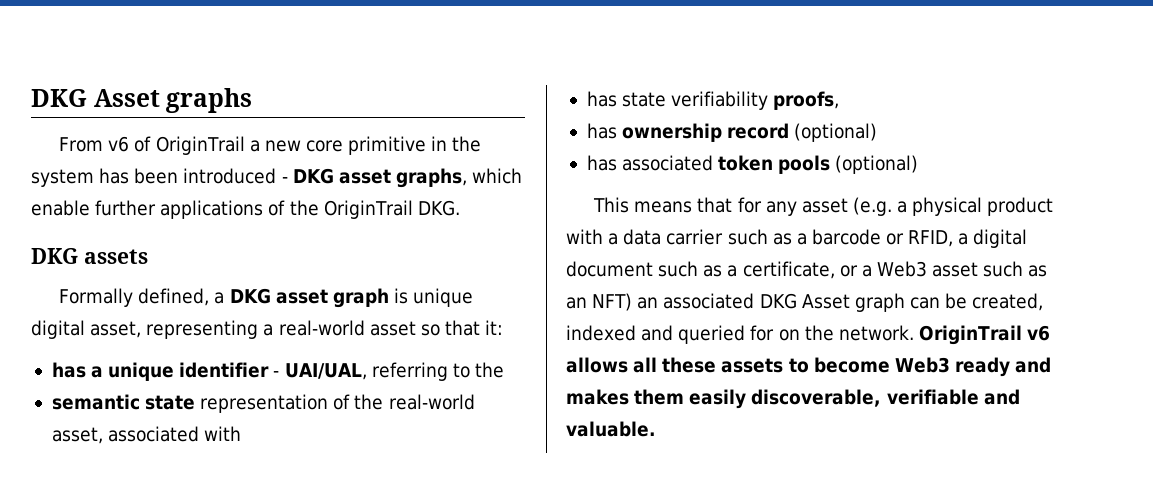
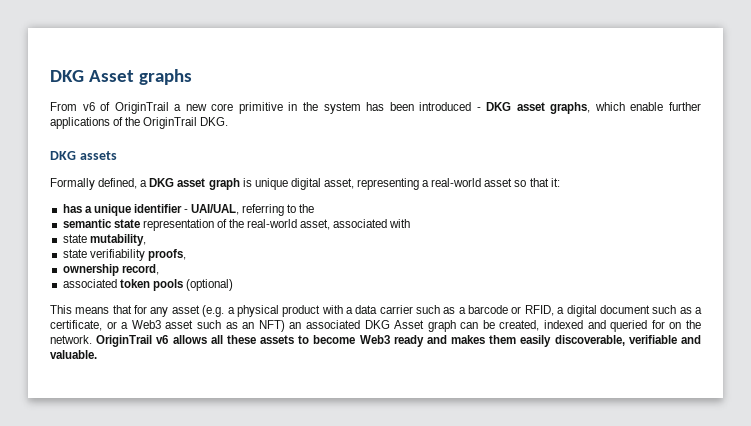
- has state verifiability proofs,
+ state mutability,
+ state verifiability proofs,
- has ownership record (optional)
- has associated token pools (optional)
+ ownership record,
+ associated token pools (optional)

